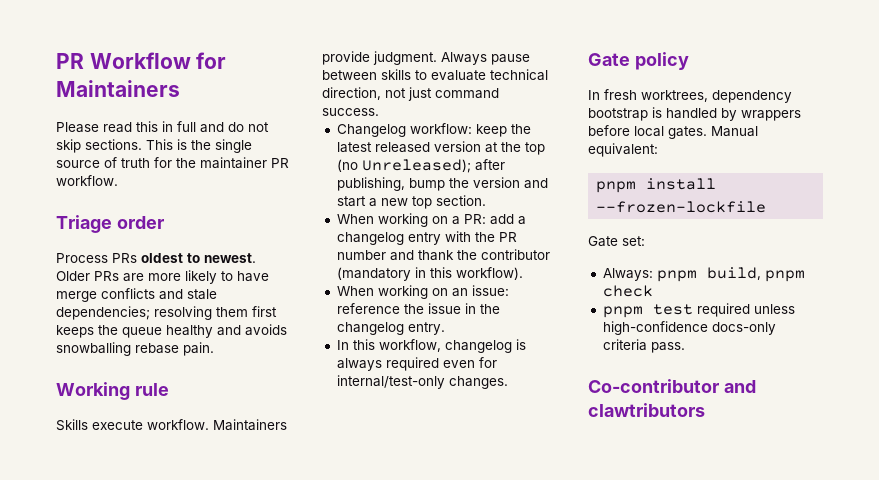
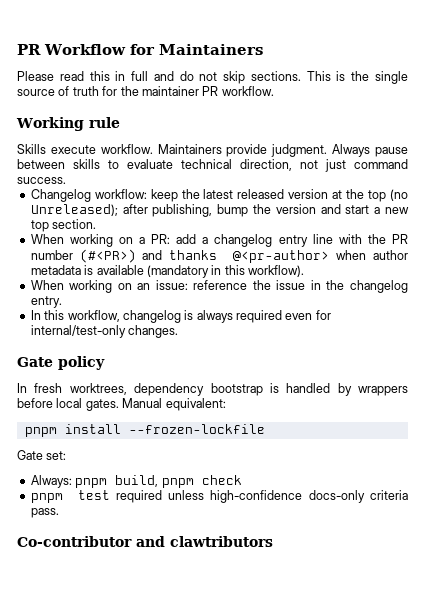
- Triage order
- Process PRs oldest to newest. Older PRs are more likely to have merge conflicts and stale dependencies; resolving them first keeps the queue healthy and avoids snowballing rebase pain.
- When working on a PR: add a changelog entry with the PR number and thank the contributor (mandatory in this workflow).
+ When working on a PR: add a changelog entry line with the PR number (#<PR>) and thanks @<pr-author> when author metadata is available (mandatory in this workflow).

